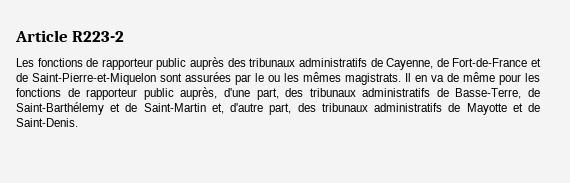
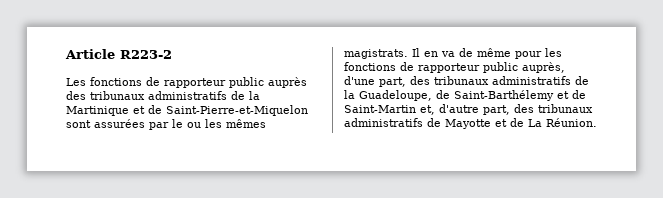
- Les fonctions de rapporteur public auprès des tribunaux administratifs de Cayenne, de Fort-de-France et de Saint-Pierre-et-Miquelon sont assurées par le ou les mêmes magistrats.
+ Les fonctions de rapporteur public auprès des tribunaux administratifs de la Martinique et de Saint-Pierre-et-Miquelon sont assurées par le ou les mêmes magistrats.
- Il en va de même pour les fonctions de rapporteur public auprès, d'une part, des tribunaux administratifs de Basse-Terre, de Saint-Barthélemy et de Saint-Martin et, d'autre part, des tribunaux administratifs de Mayotte et de Saint-Denis.
+ Il en va de même pour les fonctions de rapporteur public auprès, d'une part, des tribunaux administratifs de la Guadeloupe, de Saint-Barthélemy et de Saint-Martin et, d'autre part, des tribunaux administratifs de Mayotte et de La Réunion.

